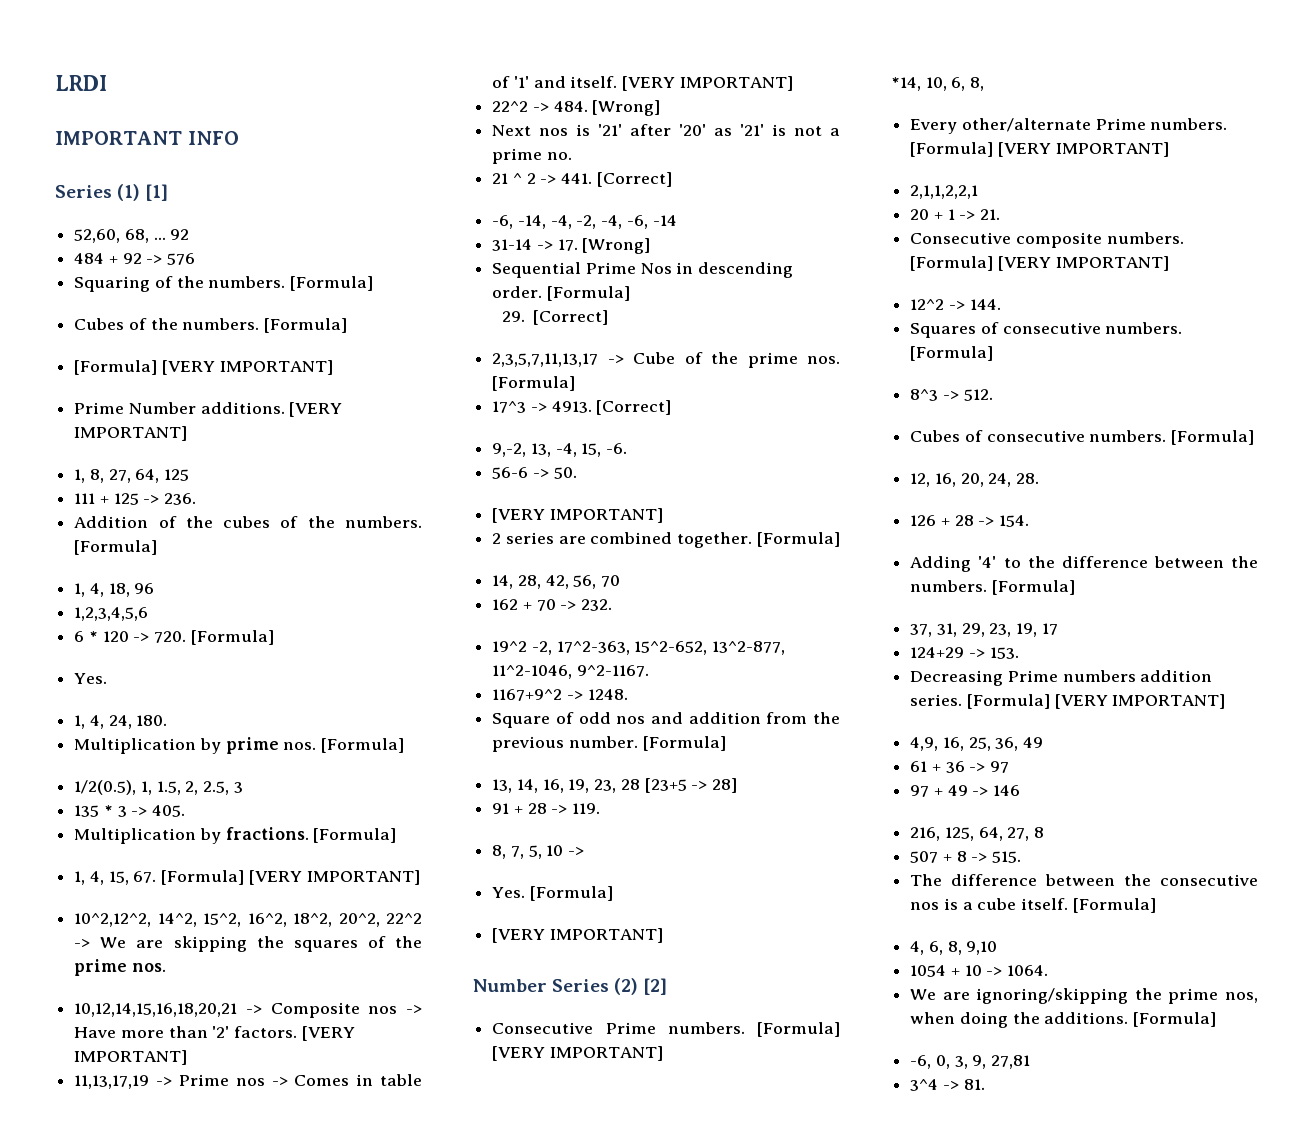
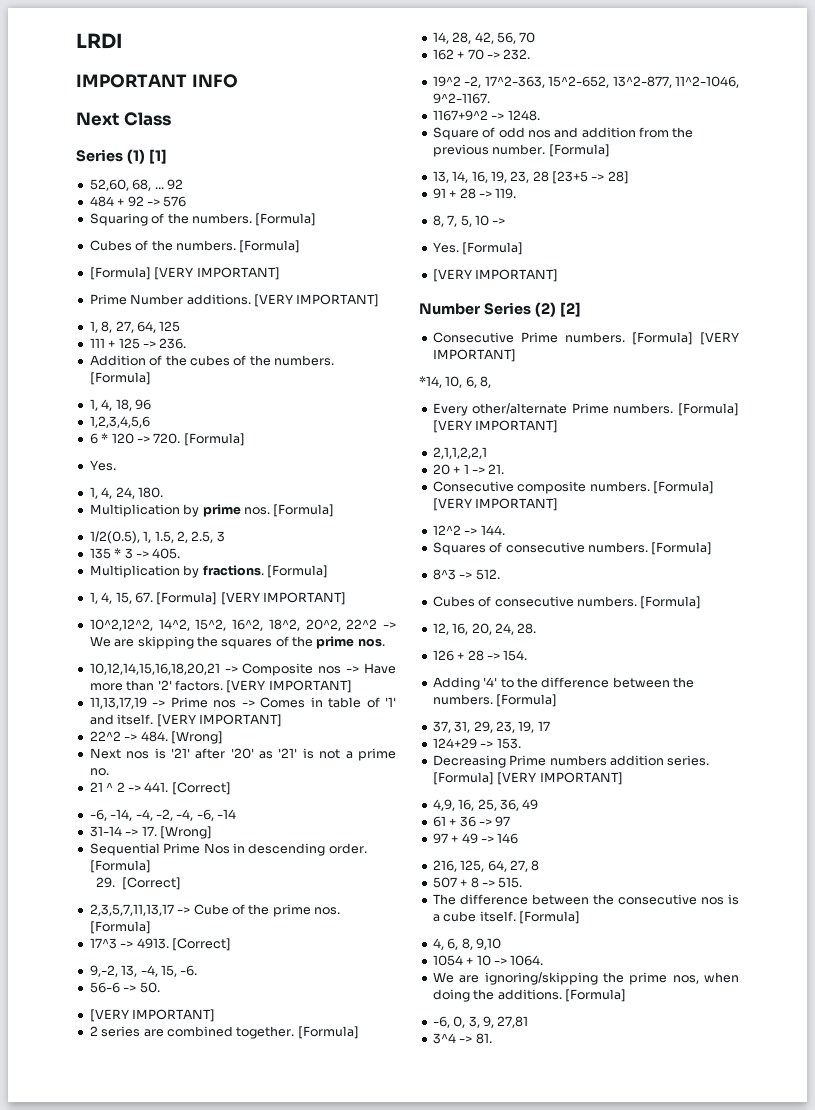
+ Next Class

